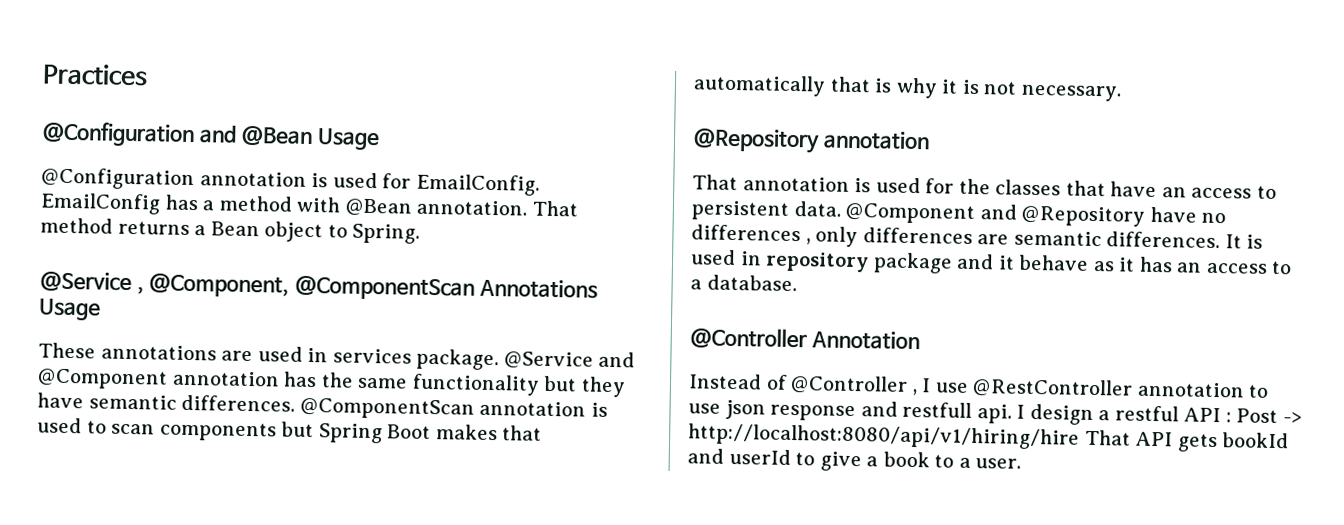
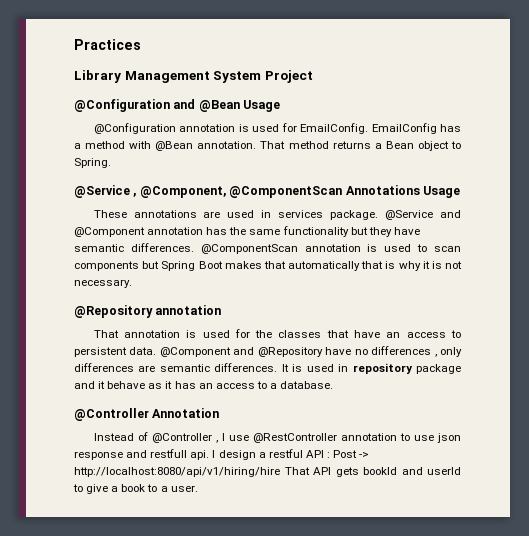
+ Library Management System Project

